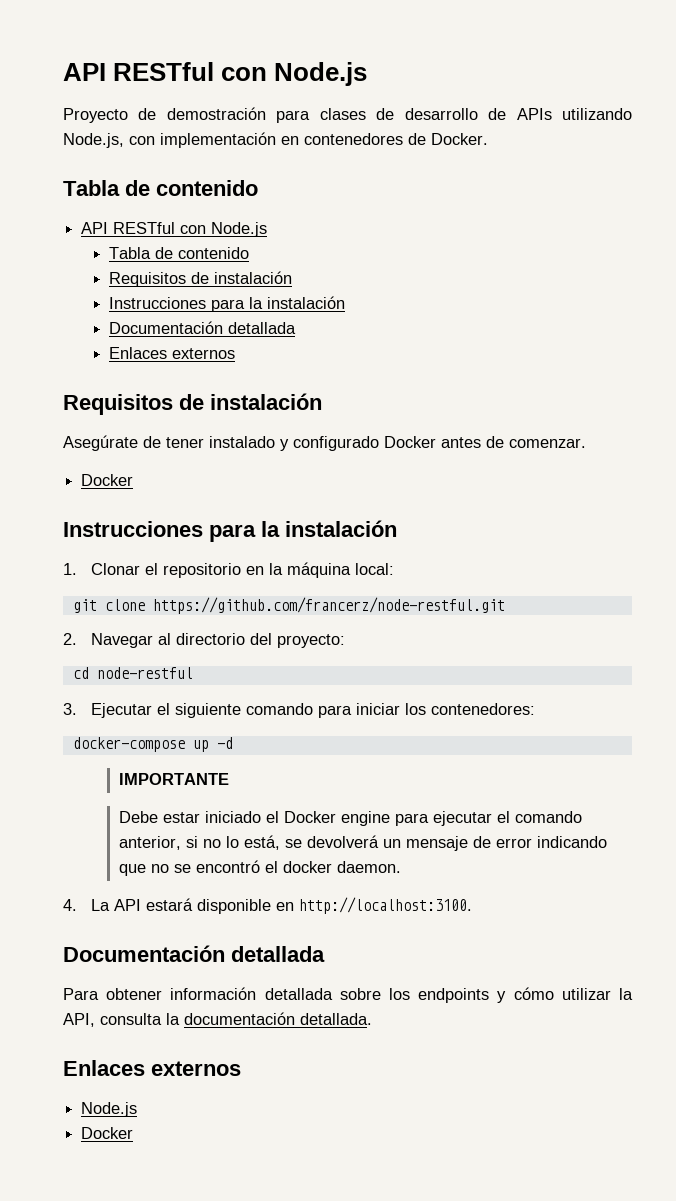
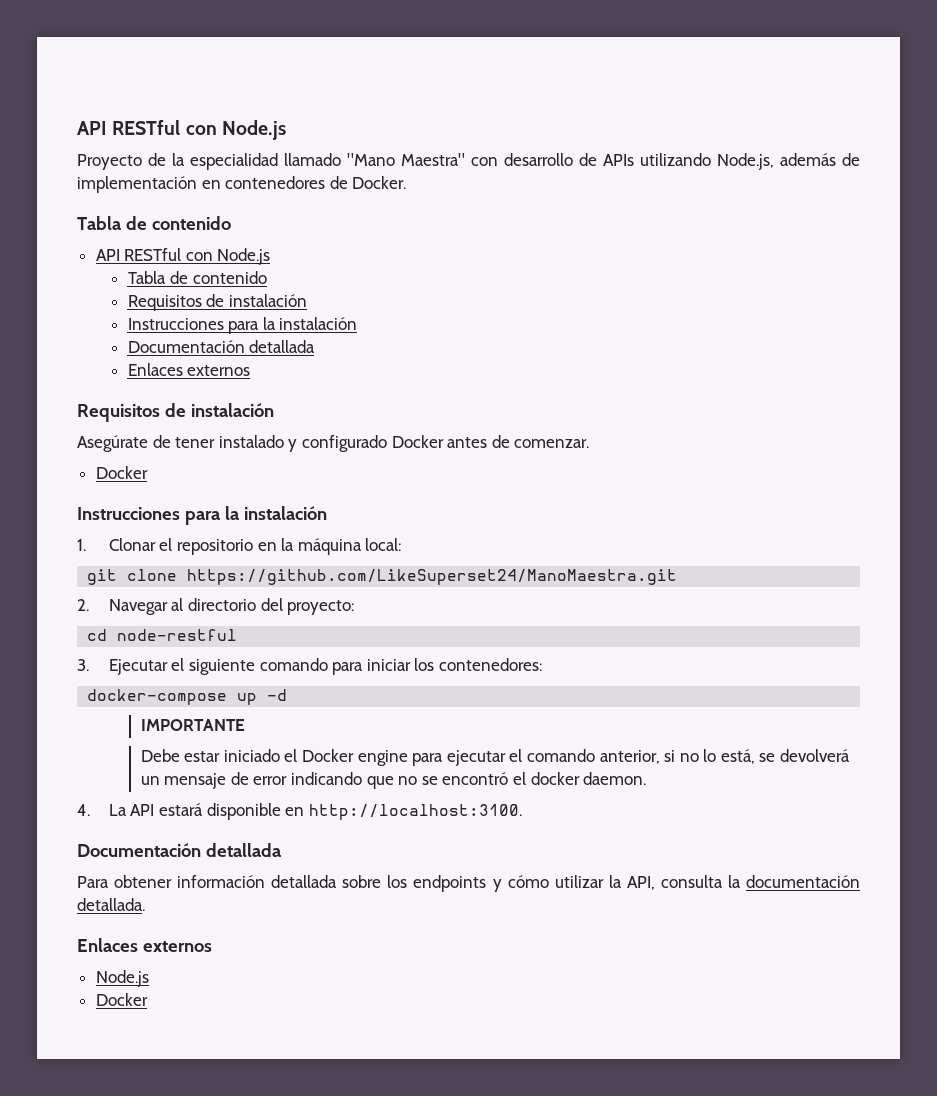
- Proyecto de demostración para clases de desarrollo de APIs utilizando Node.js, con implementación en contenedores de Docker.
+ Proyecto de la especialidad llamado "Mano Maestra" con desarrollo de APIs utilizando Node.js, además de implementación en contenedores de Docker.
- git clone https://github.com/francerz/node-restful.git
+ git clone https://github.com/LikeSuperset24/ManoMaestra.git

